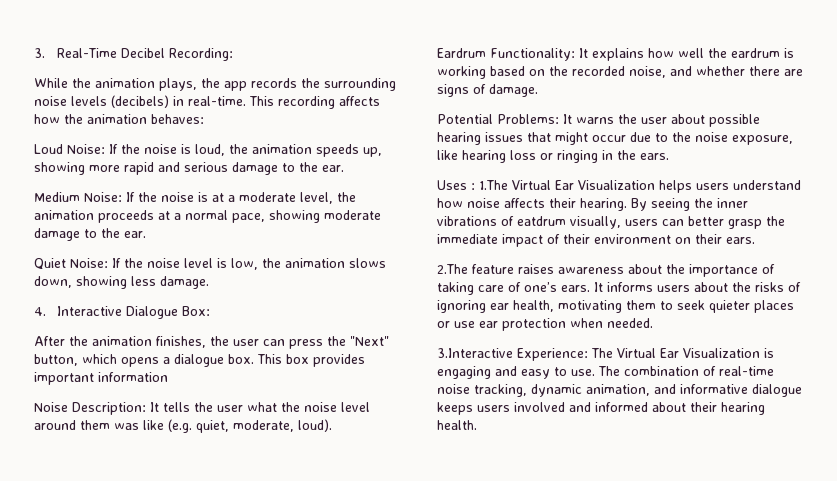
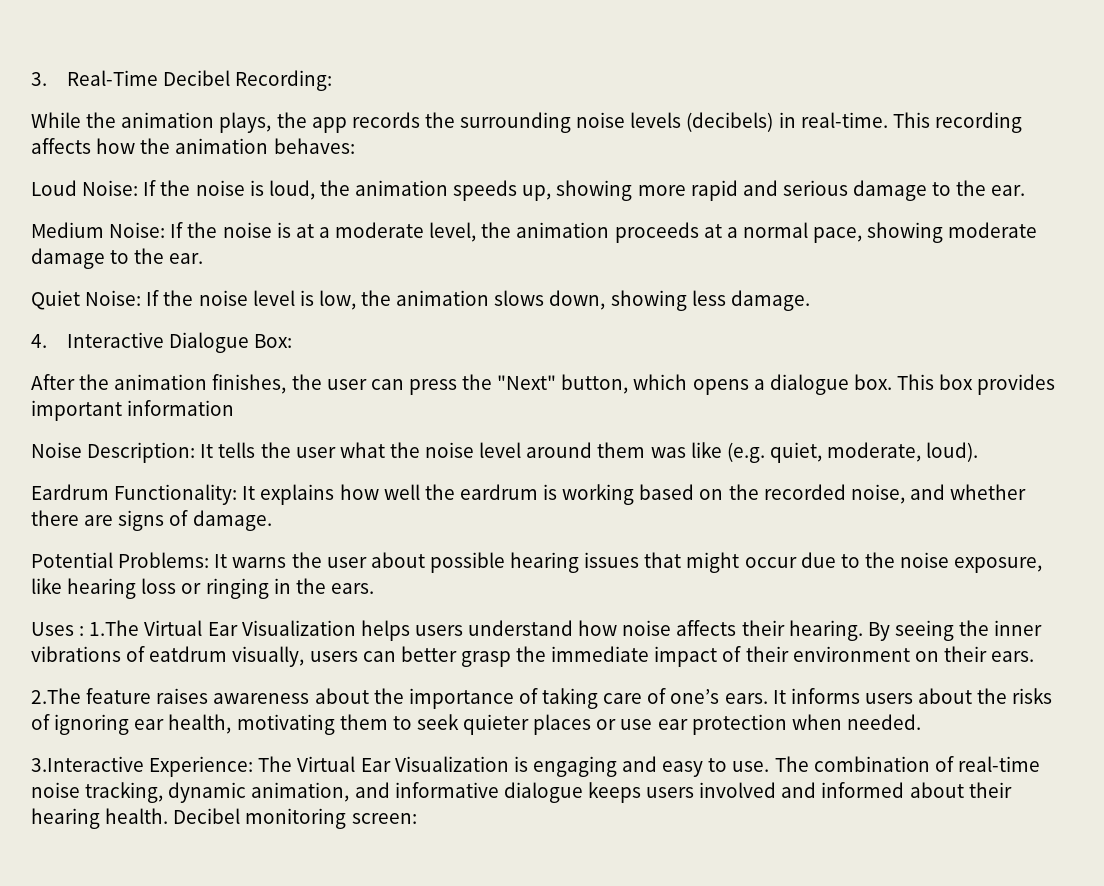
+ Decibel monitoring screen:

